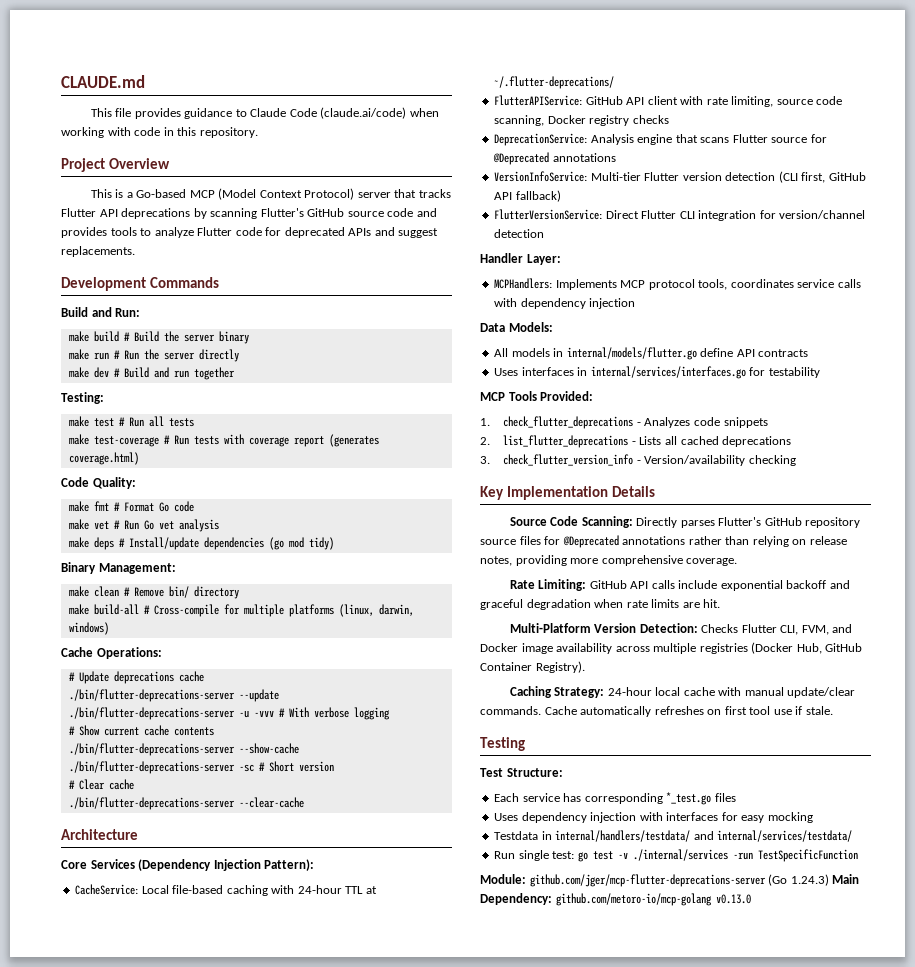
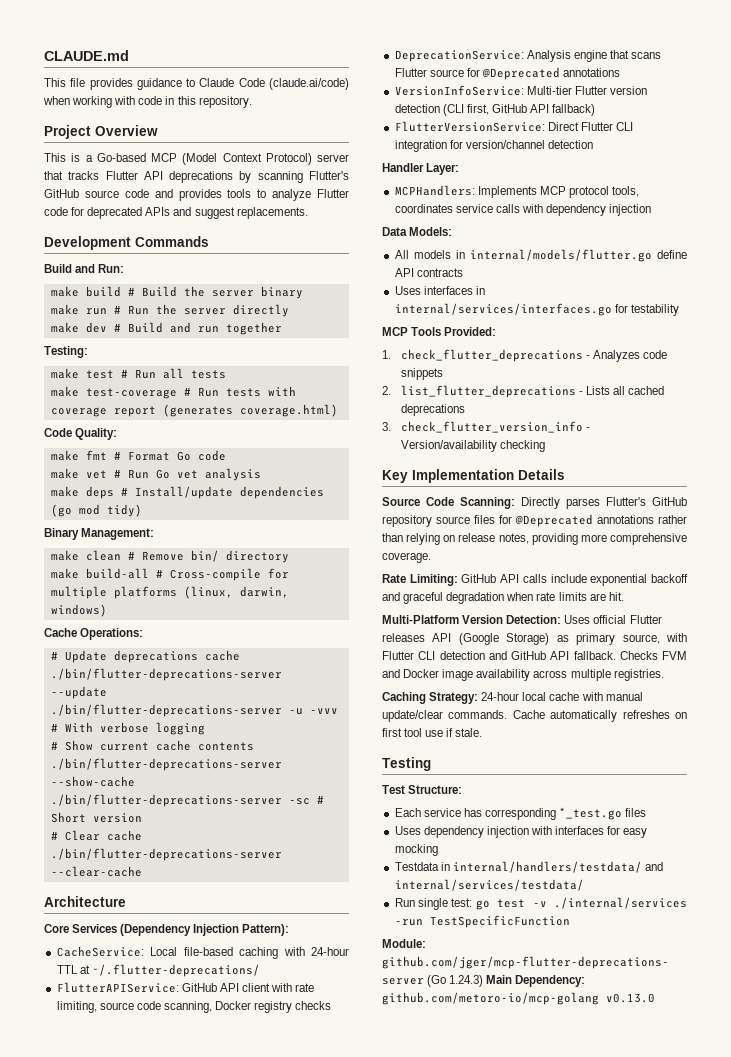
- Multi-Platform Version Detection: Checks Flutter CLI, FVM, and Docker image availability across multiple registries (Docker Hub, GitHub Container Registry).
+ Multi-Platform Version Detection: Uses official Flutter releases API (Google Storage) as primary source, with Flutter CLI detection and GitHub API fallback. Checks FVM and Docker image availability across multiple registries.

